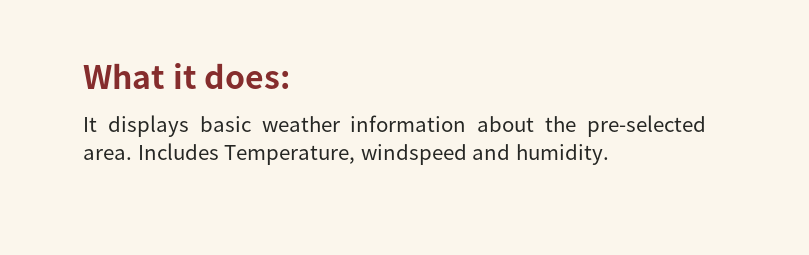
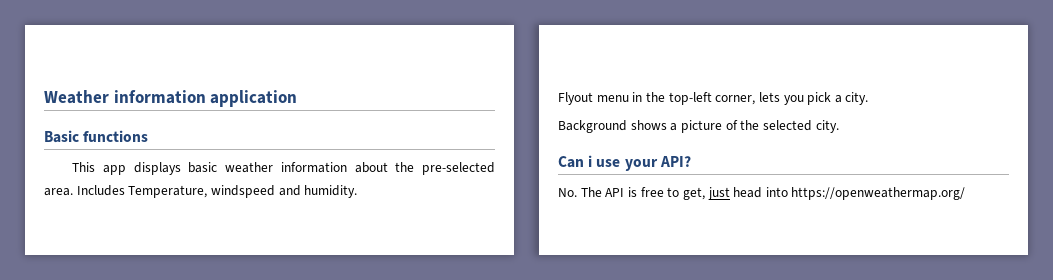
- What it does:
- It displays basic weather information about the pre-selected area.
+ Weather information application
+ Basic functions
+ This app displays basic weather information about the pre-selected area.
+ Flyout menu in the top-left corner, lets you pick a city.
+ Background shows a picture of the selected city.
+ Can i use your API?
+ No. The API is free to get, just head into https://openweathermap.org/

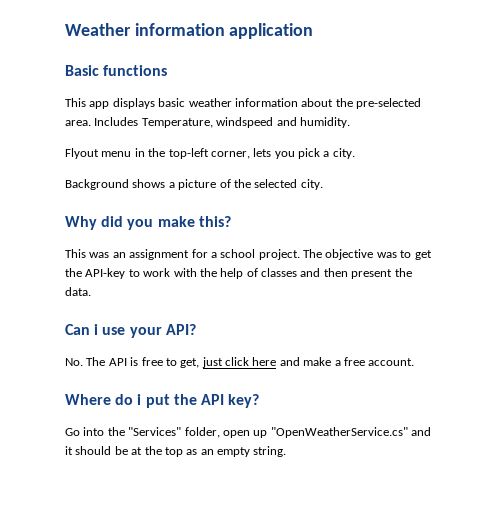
+ Why did you make this?
+ This was an assignment for a school project. The objective was to get the API-key to work with the help of classes and then present the data.
- No. The API is free to get, just head into https://openweathermap.org/
+ No. The API is free to get, just click here and make a free account.
+ Where do i put the API key?
+ Go into the "Services" folder, open up "OpenWeatherService.cs" and it should be at the top as an empty string.

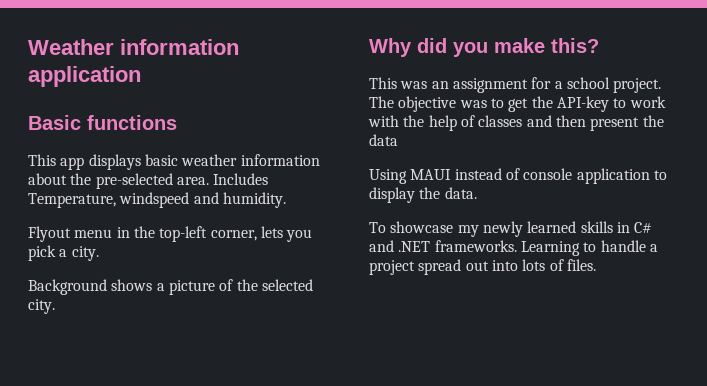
- The objective was to get the API-key to work with the help of classes and then present the data.
- Can i use your API?
- No. The API is free to get, just click here and make a free account.
- Where do i put the API key?
- Go into the "Services" folder, open up "OpenWeatherService.cs" and it should be at the top as an empty string.
+ The objective was to get the API-key to work with the help of classes and then present the data
+ Using MAUI instead of console application to display the data.
+ To showcase my newly learned skills in C# and .NET frameworks. Learning to handle a project spread out into lots of files.

